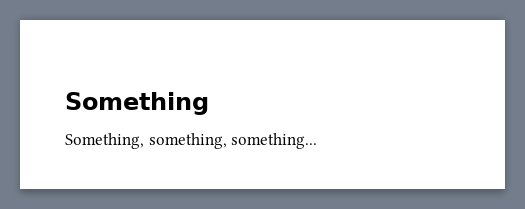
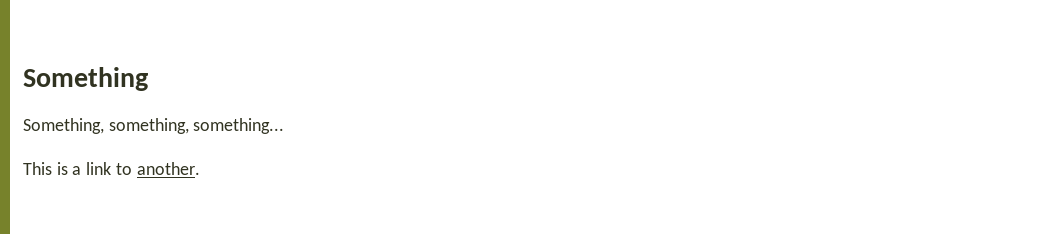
+ This is a link to another.

